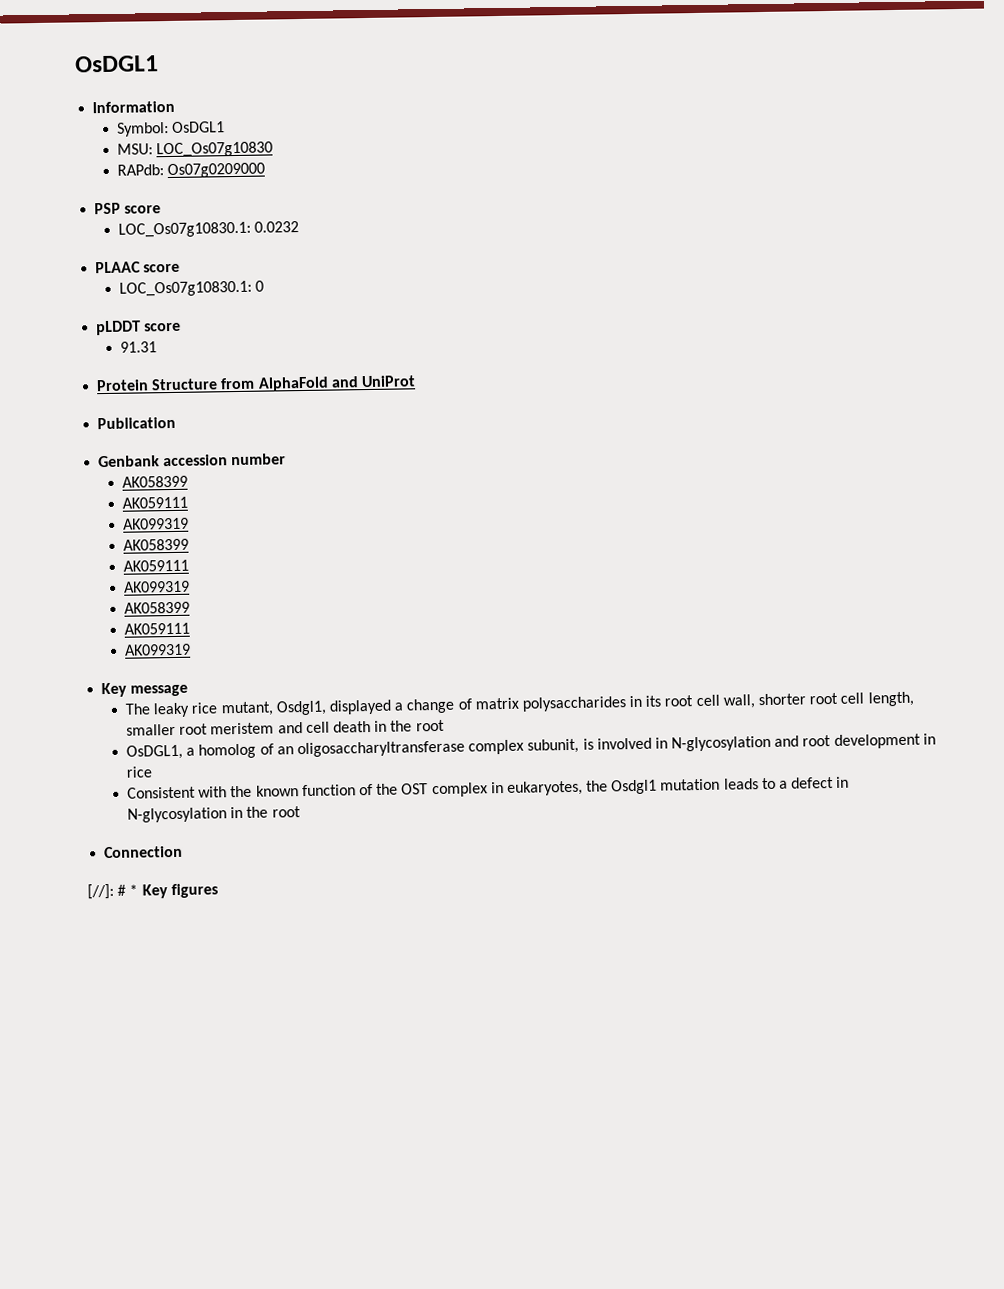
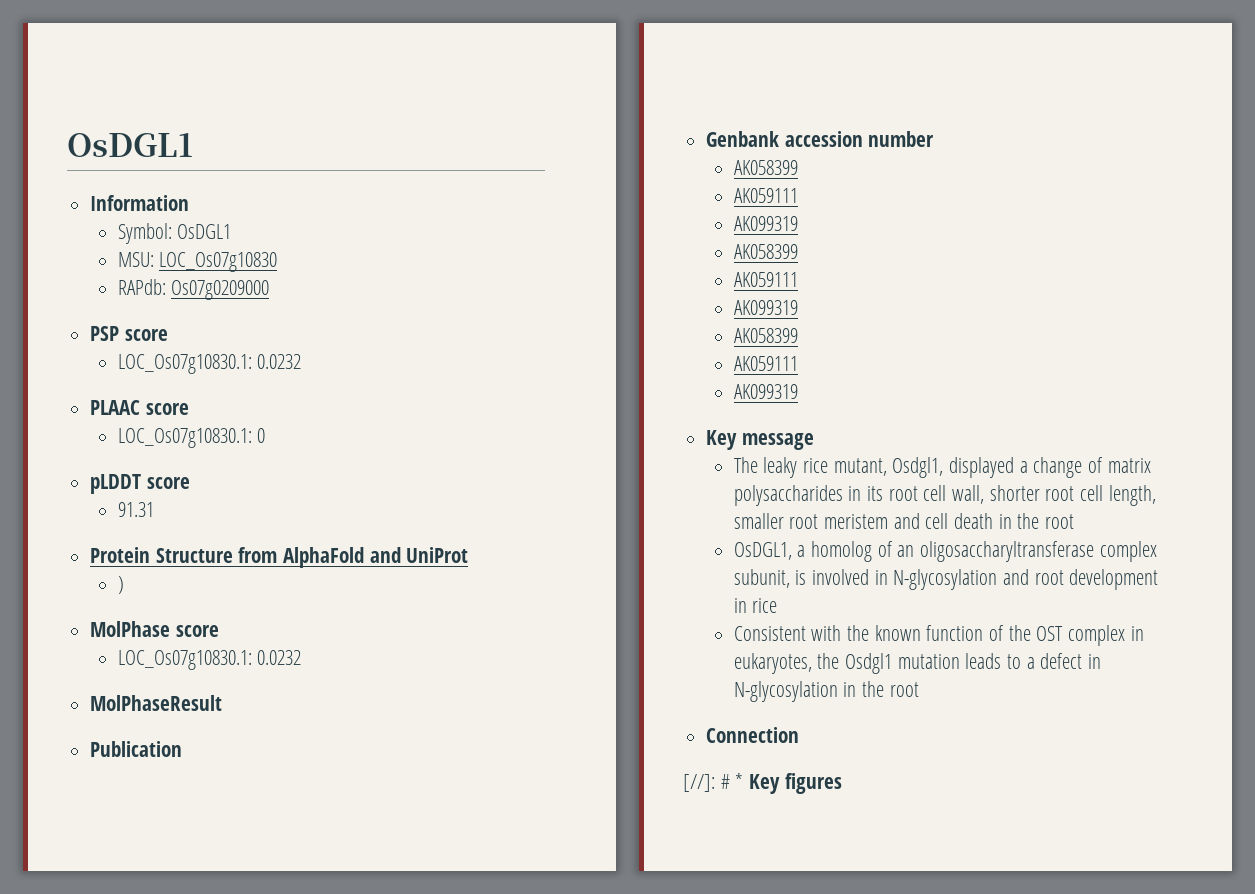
+ )
+ MolPhase score
+ LOC_Os07g10830.1: 0.0232
+ MolPhaseResult

